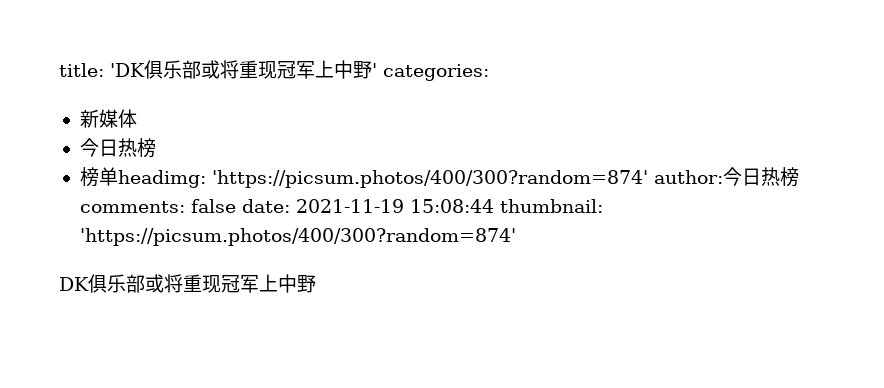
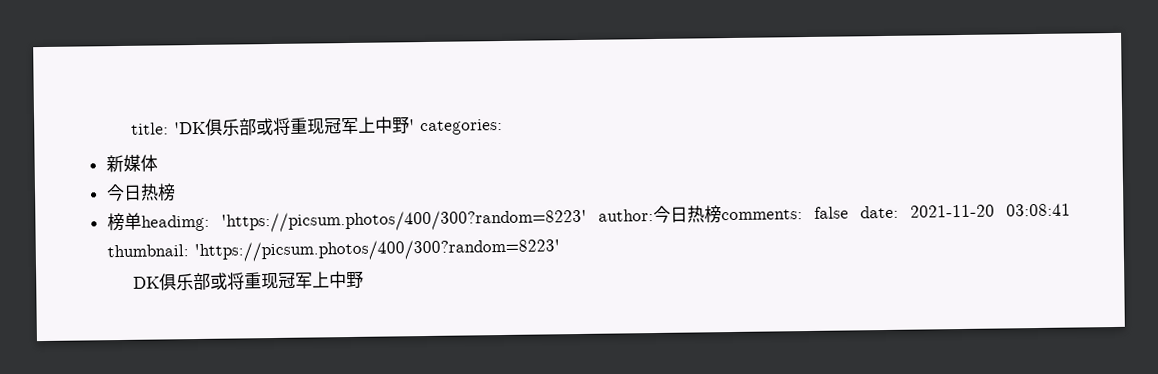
- 榜单headimg: 'https://picsum.photos/400/300?random=874' author:今日热榜comments: false date: 2021-11-19 15:08:44 thumbnail: 'https://picsum.photos/400/300?random=874'
+ 榜单headimg: 'https://picsum.photos/400/300?random=8223' author:今日热榜comments: false date: 2021-11-20 03:08:41 thumbnail: 'https://picsum.photos/400/300?random=8223'

